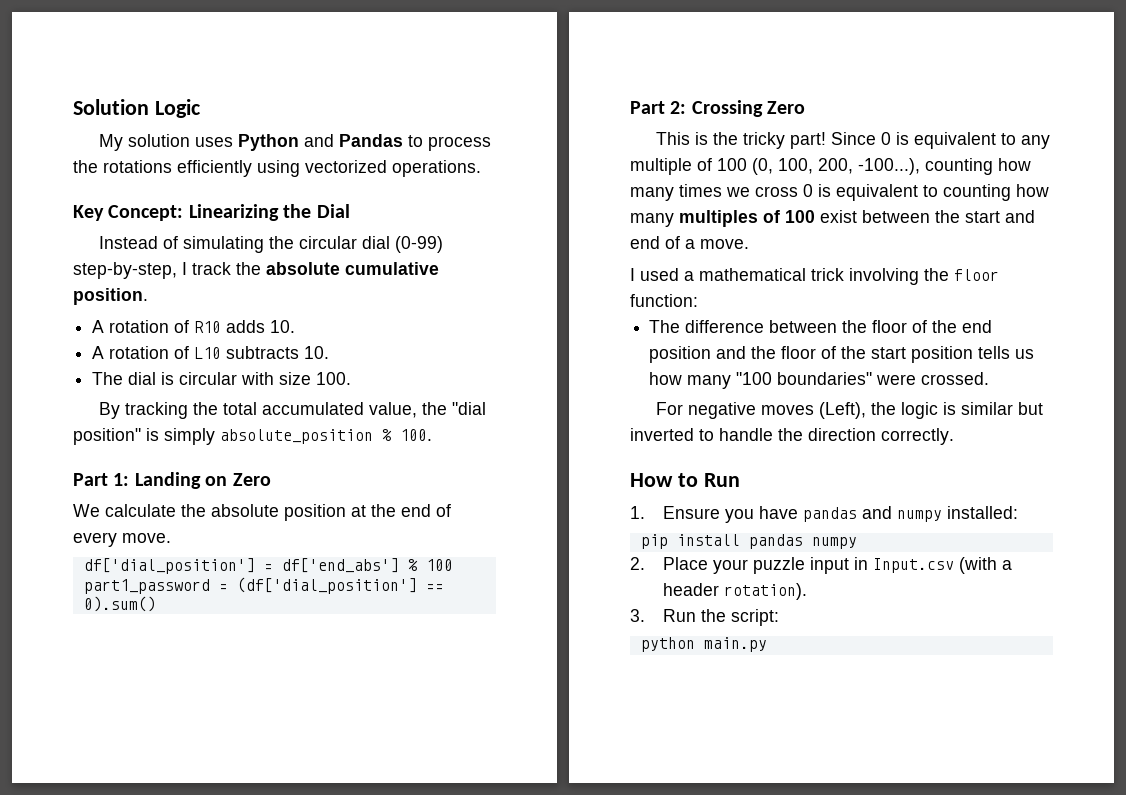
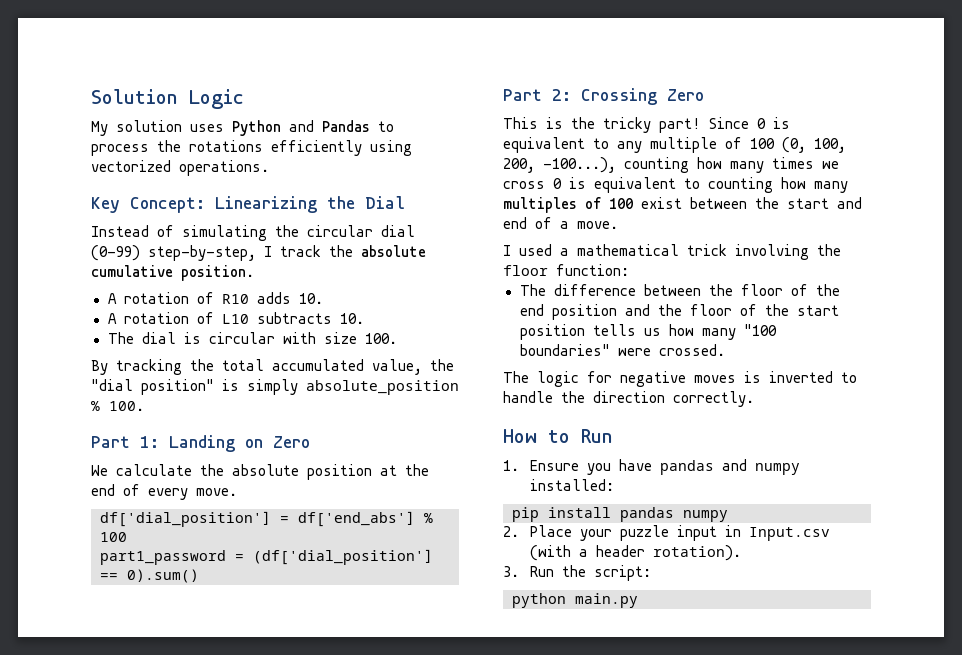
- For negative moves (Left), the logic is similar but inverted to handle the direction correctly.
+ The logic for negative moves is inverted to handle the direction correctly.

